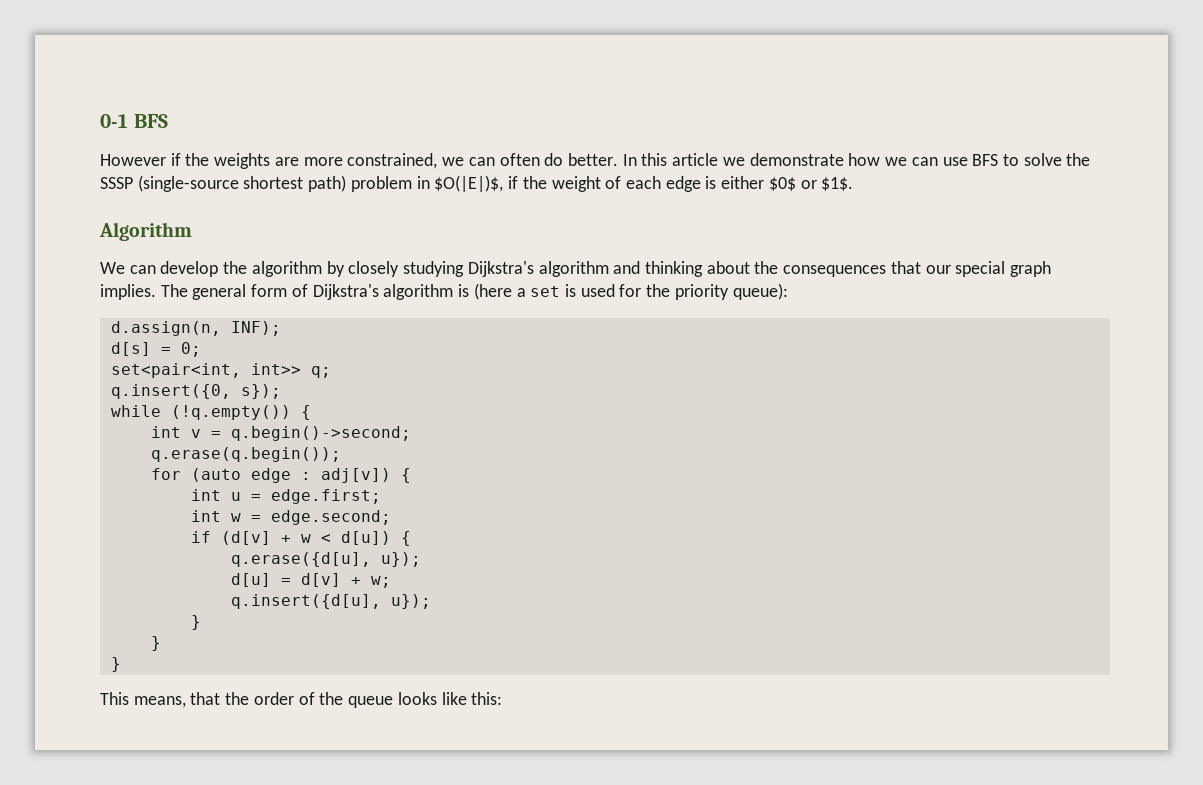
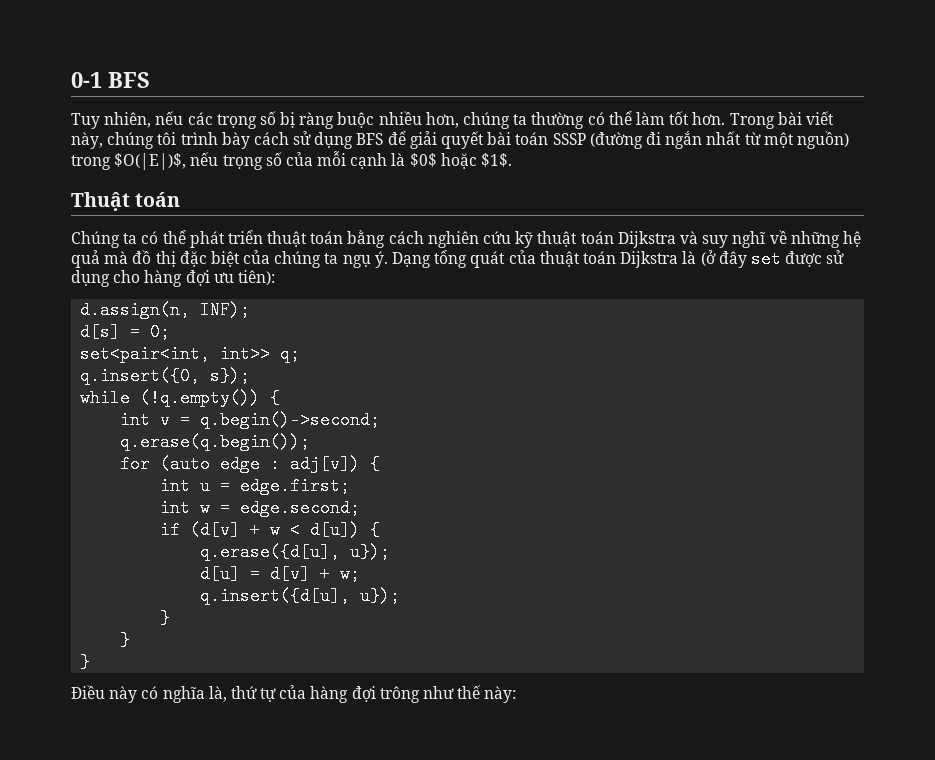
- However if the weights are more constrained, we can often do better. In this article we demonstrate how we can use BFS to solve the SSSP (single-source shortest path) problem in $O(|E|)$, if the weight of each edge is either $0$ or $1$.
- Algorithm
- We can develop the algorithm by closely studying Dijkstra's algorithm and thinking about the consequences that our special graph implies. The general form of Dijkstra's algorithm is (here a set is used for the priority queue):
+ Tuy nhiên, nếu các trọng số bị ràng buộc nhiều hơn, chúng ta thường có thể làm tốt hơn. Trong bài viết này, chúng tôi trình bày cách sử dụng BFS để giải quyết bài toán SSSP (đường đi ngắn nhất từ một nguồn) trong $O(|E|)$, nếu trọng số của mỗi cạnh là $0$ hoặc $1$.
+ Thuật toán
+ Chúng ta có thể phát triển thuật toán bằng cách nghiên cứu kỹ thuật toán Dijkstra và suy nghĩ về những hệ quả mà đồ thị đặc biệt của chúng ta ngụ ý. Dạng tổng quát của thuật toán Dijkstra là (ở đây set được sử dụng cho hàng đợi ưu tiên):
- This means, that the order of the queue looks like this:
+ Điều này có nghĩa là, thứ tự của hàng đợi trông như thế này:

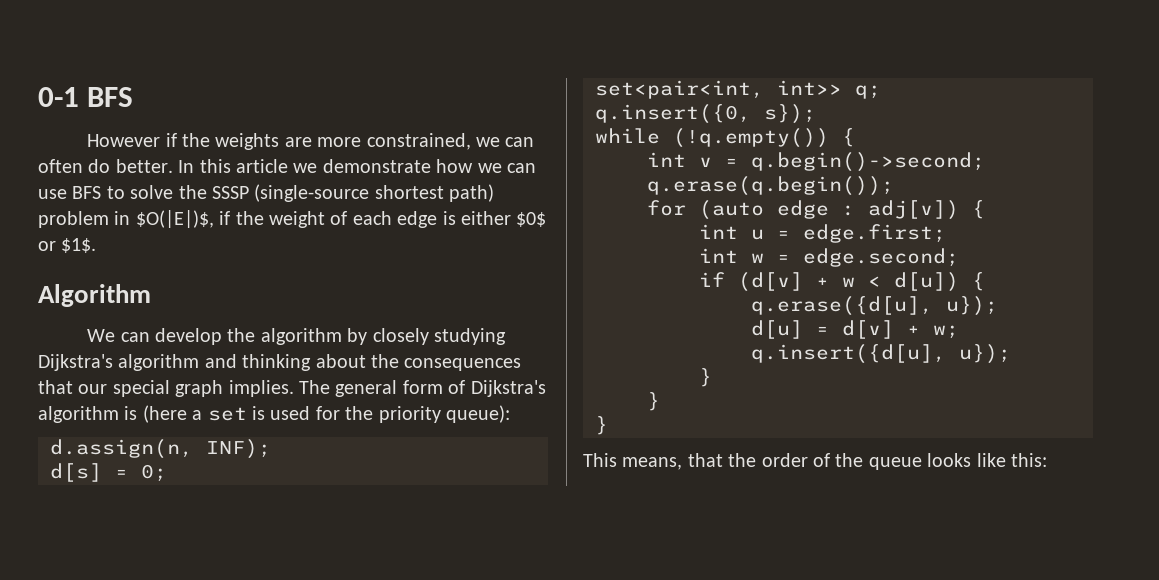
- Tuy nhiên, nếu các trọng số bị ràng buộc nhiều hơn, chúng ta thường có thể làm tốt hơn. Trong bài viết này, chúng tôi trình bày cách sử dụng BFS để giải quyết bài toán SSSP (đường đi ngắn nhất từ một nguồn) trong $O(|E|)$, nếu trọng số của mỗi cạnh là $0$ hoặc $1$.
- Thuật toán
- Chúng ta có thể phát triển thuật toán bằng cách nghiên cứu kỹ thuật toán Dijkstra và suy nghĩ về những hệ quả mà đồ thị đặc biệt của chúng ta ngụ ý. Dạng tổng quát của thuật toán Dijkstra là (ở đây set được sử dụng cho hàng đợi ưu tiên):
+ However if the weights are more constrained, we can often do better. In this article we demonstrate how we can use BFS to solve the SSSP (single-source shortest path) problem in $O(|E|)$, if the weight of each edge is either $0$ or $1$.
+ Algorithm
+ We can develop the algorithm by closely studying Dijkstra's algorithm and thinking about the consequences that our special graph implies. The general form of Dijkstra's algorithm is (here a set is used for the priority queue):
- Điều này có nghĩa là, thứ tự của hàng đợi trông như thế này:
+ This means, that the order of the queue looks like this:

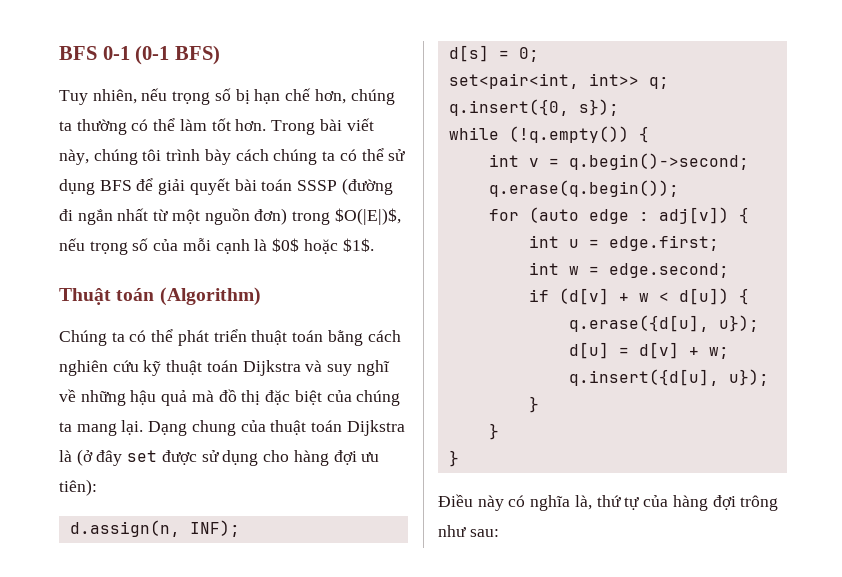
- 0-1 BFS
- However if the weights are more constrained, we can often do better. In this article we demonstrate how we can use BFS to solve the SSSP (single-source shortest path) problem in $O(|E|)$, if the weight of each edge is either $0$ or $1$.
- Algorithm
- We can develop the algorithm by closely studying Dijkstra's algorithm and thinking about the consequences that our special graph implies. The general form of Dijkstra's algorithm is (here a set is used for the priority queue):
+ BFS 0-1 (0-1 BFS)
+ Tuy nhiên, nếu trọng số bị hạn chế hơn, chúng ta thường có thể làm tốt hơn. Trong bài viết này, chúng tôi trình bày cách chúng ta có thể sử dụng BFS để giải quyết bài toán SSSP (đường đi ngắn nhất từ một nguồn đơn) trong $O(|E|)$, nếu trọng số của mỗi cạnh là $0$ hoặc $1$.
+ Thuật toán (Algorithm)
+ Chúng ta có thể phát triển thuật toán bằng cách nghiên cứu kỹ thuật toán Dijkstra và suy nghĩ về những hậu quả mà đồ thị đặc biệt của chúng ta mang lại. Dạng chung của thuật toán Dijkstra là (ở đây set được sử dụng cho hàng đợi ưu tiên):
- This means, that the order of the queue looks like this:
+ Điều này có nghĩa là, thứ tự của hàng đợi trông như sau:

